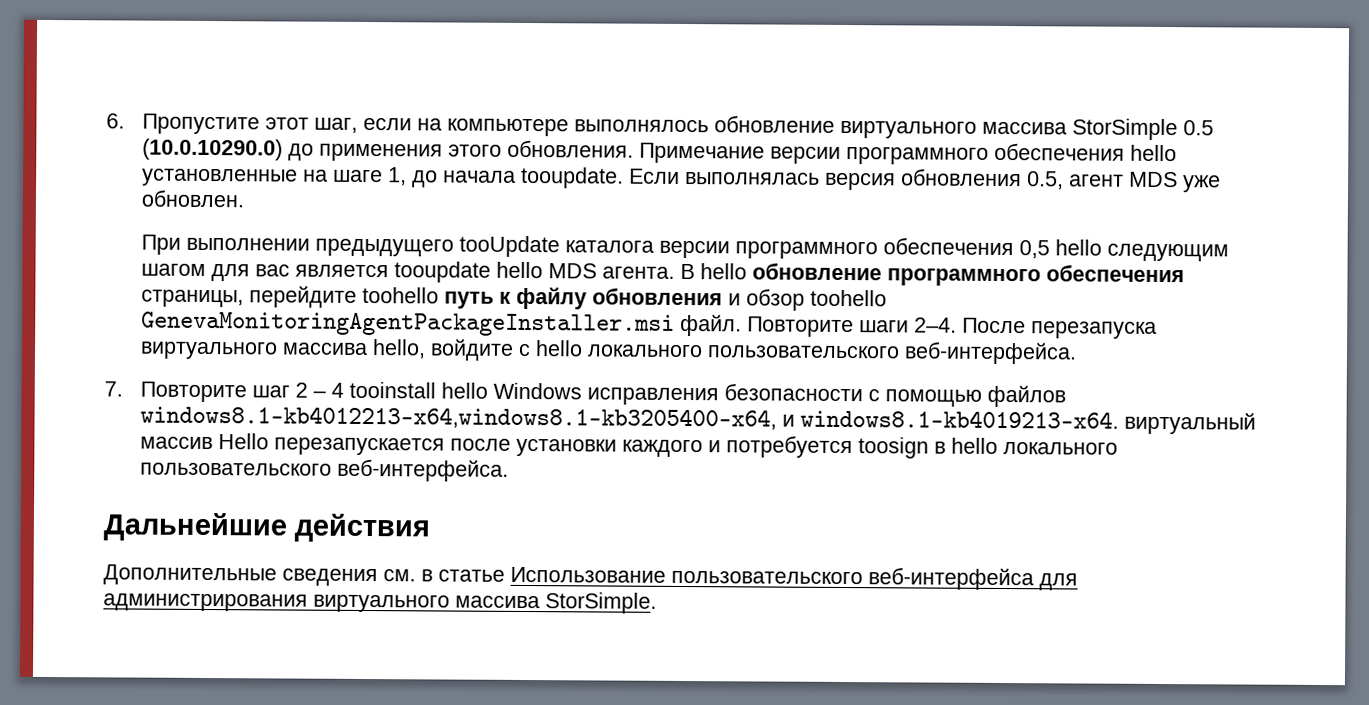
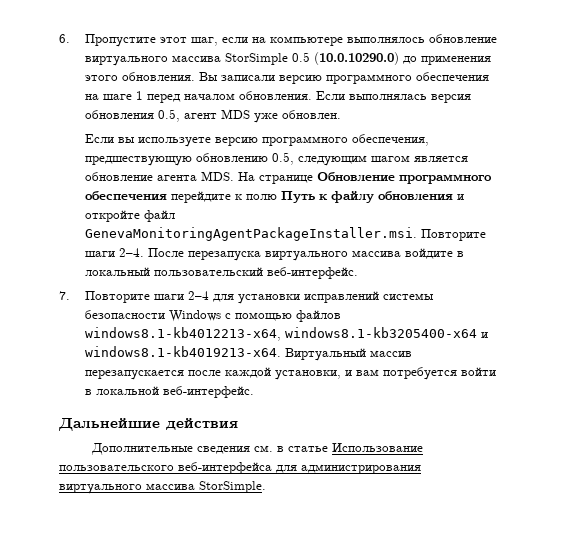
- Примечание версии программного обеспечения hello установленные на шаге 1, до начала tooupdate.
+ Вы записали версию программного обеспечения на шаге 1 перед началом обновления.
- При выполнении предыдущего tooUpdate каталога версии программного обеспечения 0,5 hello следующим шагом для вас является tooupdate hello MDS агента. В hello обновление программного обеспечения страницы, перейдите toohello путь к файлу обновления и обзор toohello GenevaMonitoringAgentPackageInstaller.msi файл. Повторите шаги 2–4.
+ Если вы используете версию программного обеспечения, предшествующую обновлению 0.5, следующим шагом является обновление агента MDS. На странице Обновление программного обеспечения перейдите к полю Путь к файлу обновления и откройте файл GenevaMonitoringAgentPackageInstaller.msi. Повторите шаги 2–4.
- После перезапуска виртуального массива hello, войдите с hello локального пользовательского веб-интерфейса.
- 7. Повторите шаг 2 – 4 tooinstall hello Windows исправления безопасности с помощью файлов windows8.1-kb4012213-x64,windows8.1-kb3205400-x64, и windows8.1-kb4019213-x64. виртуальный массив Hello перезапускается после установки каждого и потребуется toosign в hello локального пользовательского веб-интерфейса.
+ После перезапуска виртуального массива войдите в локальный пользовательский веб-интерфейс.
+ 7. Повторите шаги 2–4 для установки исправлений системы безопасности Windows с помощью файлов windows8.1-kb4012213-x64, windows8.1-kb3205400-x64 и windows8.1-kb4019213-x64. Виртуальный массив перезапускается после каждой установки, и вам потребуется войти в локальной веб-интерфейс.

